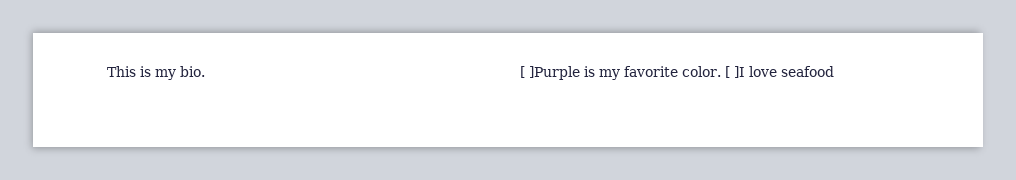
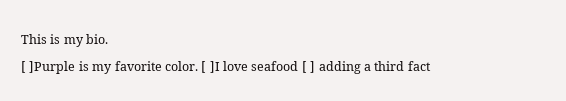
- [ ]I love seafood
+ [ ]I love seafood [ ] adding a third fact

